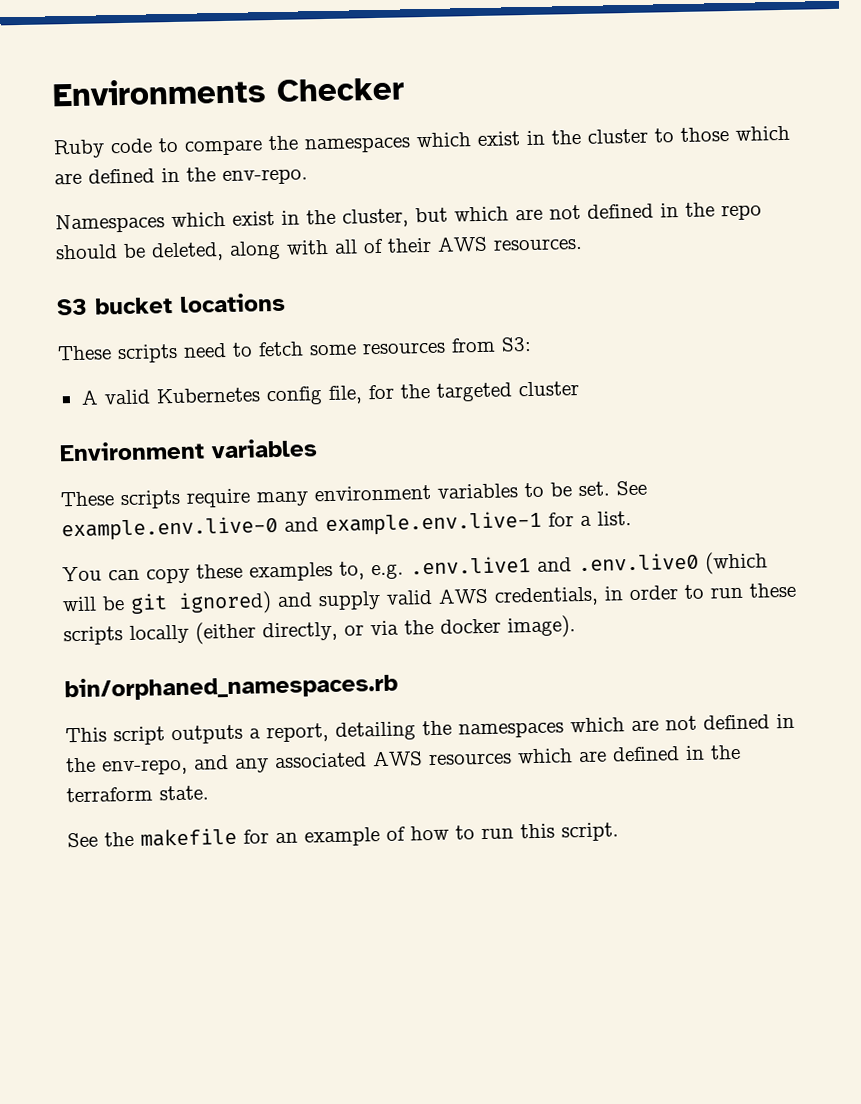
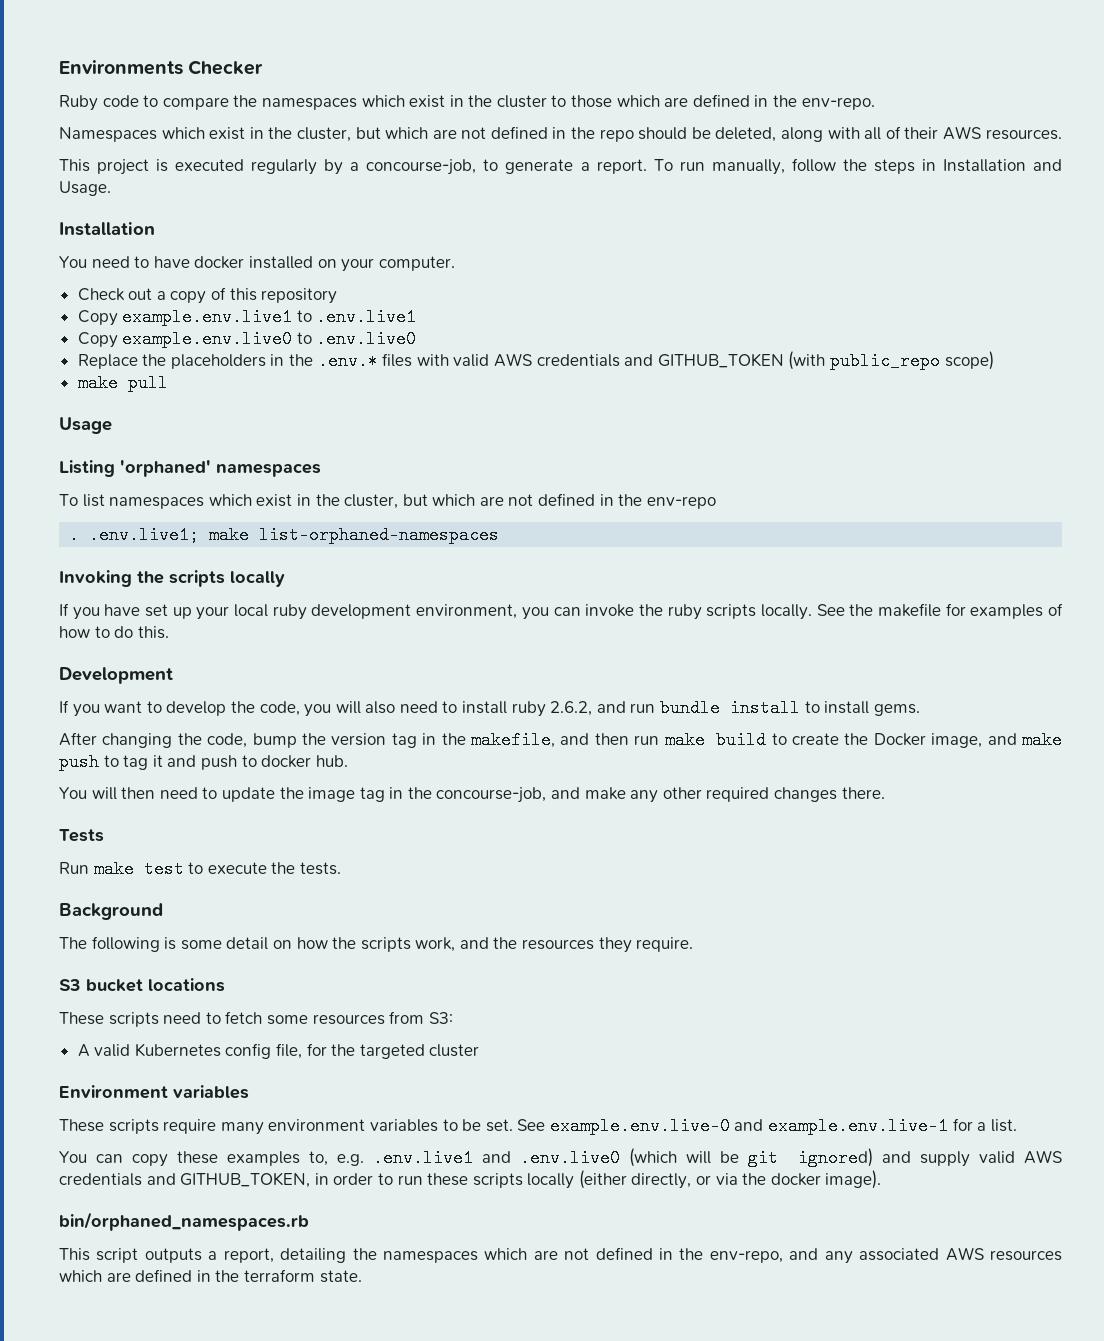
+ This project is executed regularly by a concourse-job, to generate a report. To run manually, follow the steps in Installation and Usage.
+ Installation
+ You need to have docker installed on your computer.
+ Check out a copy of this repository
+ Copy example.env.live1 to .env.live1
+ Copy example.env.live0 to .env.live0
+ Replace the placeholders in the .env.* files with valid AWS credentials and GITHUB_TOKEN (with public_repo scope)
+ make pull
+ Usage
+ Listing 'orphaned' namespaces
+ To list namespaces which exist in the cluster, but which are not defined in the env-repo
+ . .env.live1; make list-orphaned-namespaces
+ Invoking the scripts locally
+ If you have set up your local ruby development environment, you can invoke the ruby scripts locally. See the makefile for examples of how to do this.
+ Development
+ If you want to develop the code, you will also need to install ruby 2.6.2, and run bundle install to install gems.
+ After changing the code, bump the version tag in the makefile, and then run make build to create the Docker image, and make push to tag it and push to docker hub.
+ You will then need to update the image tag in the concourse-job, and make any other required changes there.
+ Tests
+ Run make test to execute the tests.
+ Background
+ The following is some detail on how the scripts work, and the resources they require.
- You can copy these examples to, e.g. .env.live1 and .env.live0 (which will be git ignored) and supply valid AWS credentials, in order to run these scripts locally (either directly, or via the docker image).
+ You can copy these examples to, e.g. .env.live1 and .env.live0 (which will be git ignored) and supply valid AWS credentials and GITHUB_TOKEN, in order to run these scripts locally (either directly, or via the docker image).
- See the makefile for an example of how to run this script.

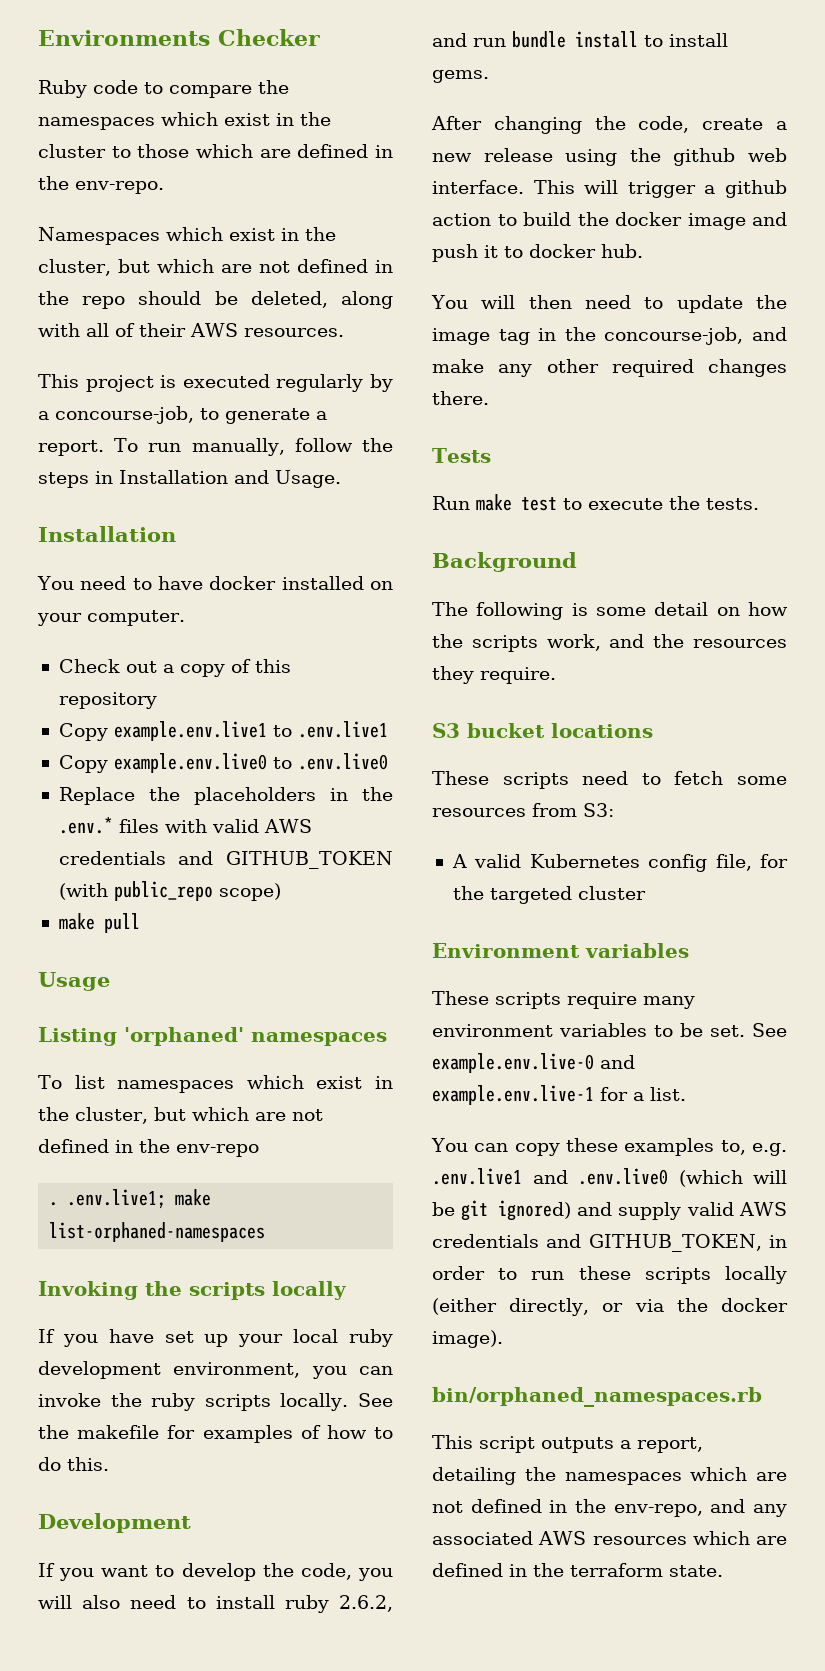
- After changing the code, bump the version tag in the makefile, and then run make build to create the Docker image, and make push to tag it and push to docker hub.
+ After changing the code, create a new release using the github web interface. This will trigger a github action to build the docker image and push it to docker hub.

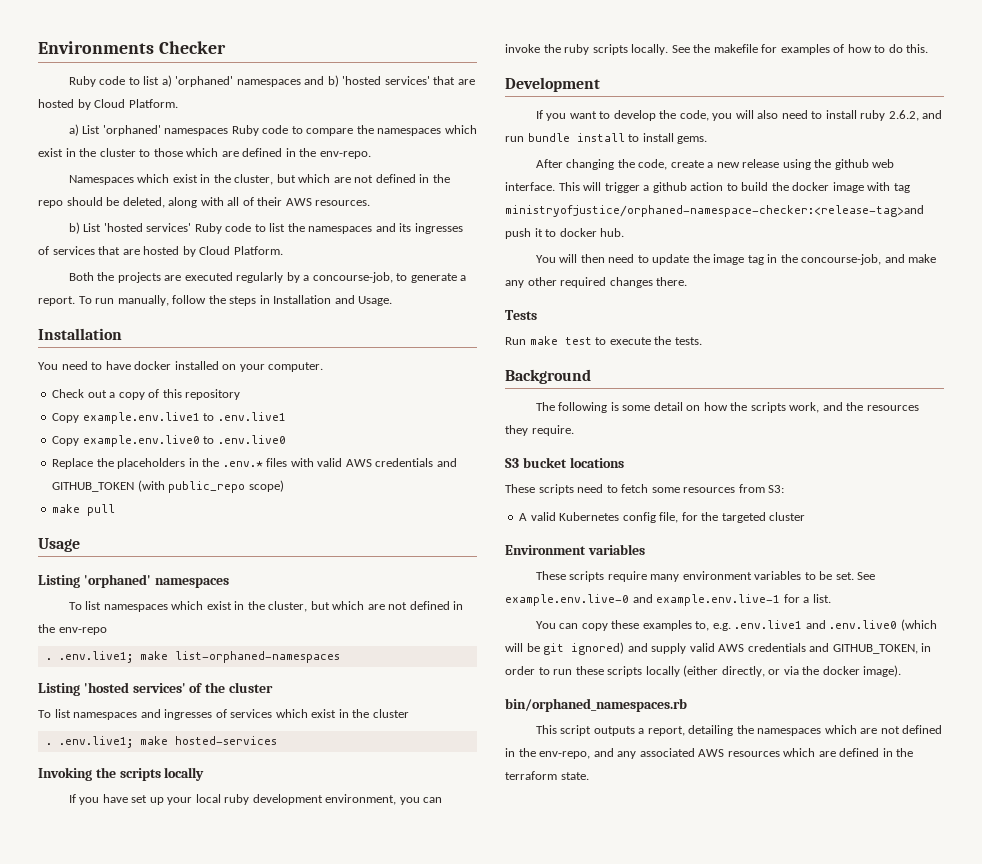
- Ruby code to compare the namespaces which exist in the cluster to those which are defined in the env-repo.
+ Ruby code to list a) 'orphaned' namespaces and b) 'hosted services' that are hosted by Cloud Platform.
+ a) List 'orphaned' namespaces Ruby code to compare the namespaces which exist in the cluster to those which are defined in the env-repo.
- This project is executed regularly by a concourse-job, to generate a report.
+ b) List 'hosted services' Ruby code to list the namespaces and its ingresses of services that are hosted by Cloud Platform.
+ Both the projects are executed regularly by a concourse-job, to generate a report.
+ Listing 'hosted services' of the cluster
+ To list namespaces and ingresses of services which exist in the cluster
+ . .env.live1; make hosted-services
- This will trigger a github action to build the docker image and push it to docker hub.
+ This will trigger a github action to build the docker image with tag ministryofjustice/orphaned-namespace-checker:<release-tag>and push it to docker hub.

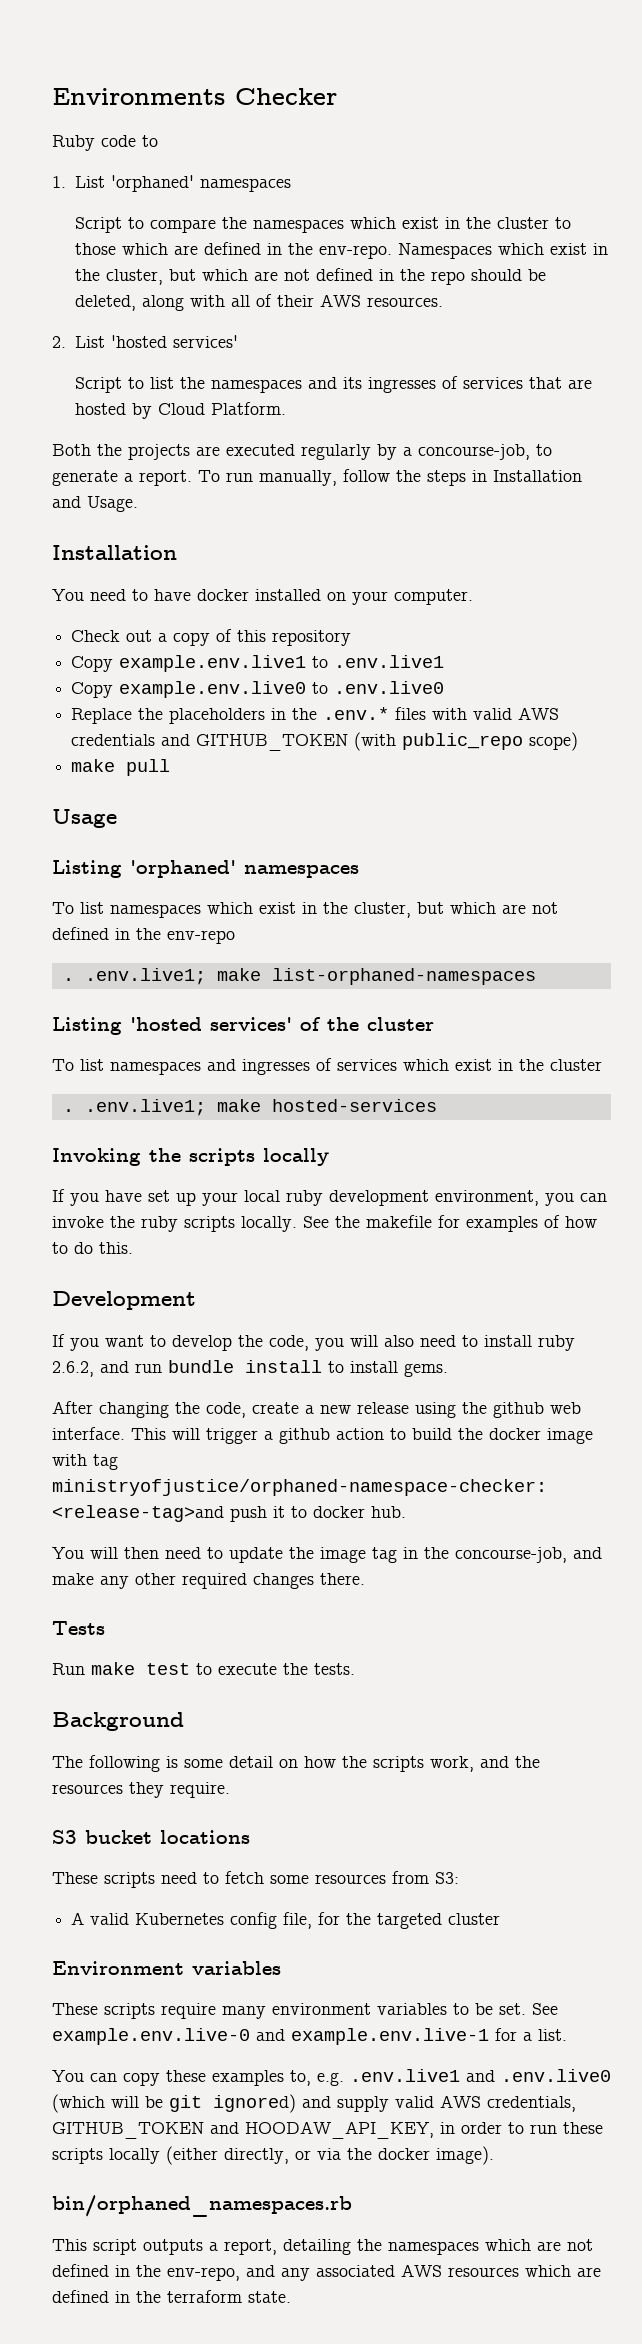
- Ruby code to list a) 'orphaned' namespaces and b) 'hosted services' that are hosted by Cloud Platform.
- a) List 'orphaned' namespaces Ruby code to compare the namespaces which exist in the cluster to those which are defined in the env-repo.
- Namespaces which exist in the cluster, but which are not defined in the repo should be deleted, along with all of their AWS resources.
+ Ruby code to
+ 1. List 'orphaned' namespaces
+ Script to compare the namespaces which exist in the cluster to those which are defined in the env-repo. Namespaces which exist in the cluster, but which are not defined in the repo should be deleted, along with all of their AWS resources.
- b) List 'hosted services' Ruby code to list the namespaces and its ingresses of services that are hosted by Cloud Platform.
+ 2. List 'hosted services'
+ Script to list the namespaces and its ingresses of services that are hosted by Cloud Platform.
- You can copy these examples to, e.g. .env.live1 and .env.live0 (which will be git ignored) and supply valid AWS credentials and GITHUB_TOKEN, in order to run these scripts locally (either directly, or via the docker image).
+ You can copy these examples to, e.g. .env.live1 and .env.live0 (which will be git ignored) and supply valid AWS credentials, GITHUB_TOKEN and HOODAW_API_KEY, in order to run these scripts locally (either directly, or via the docker image).

